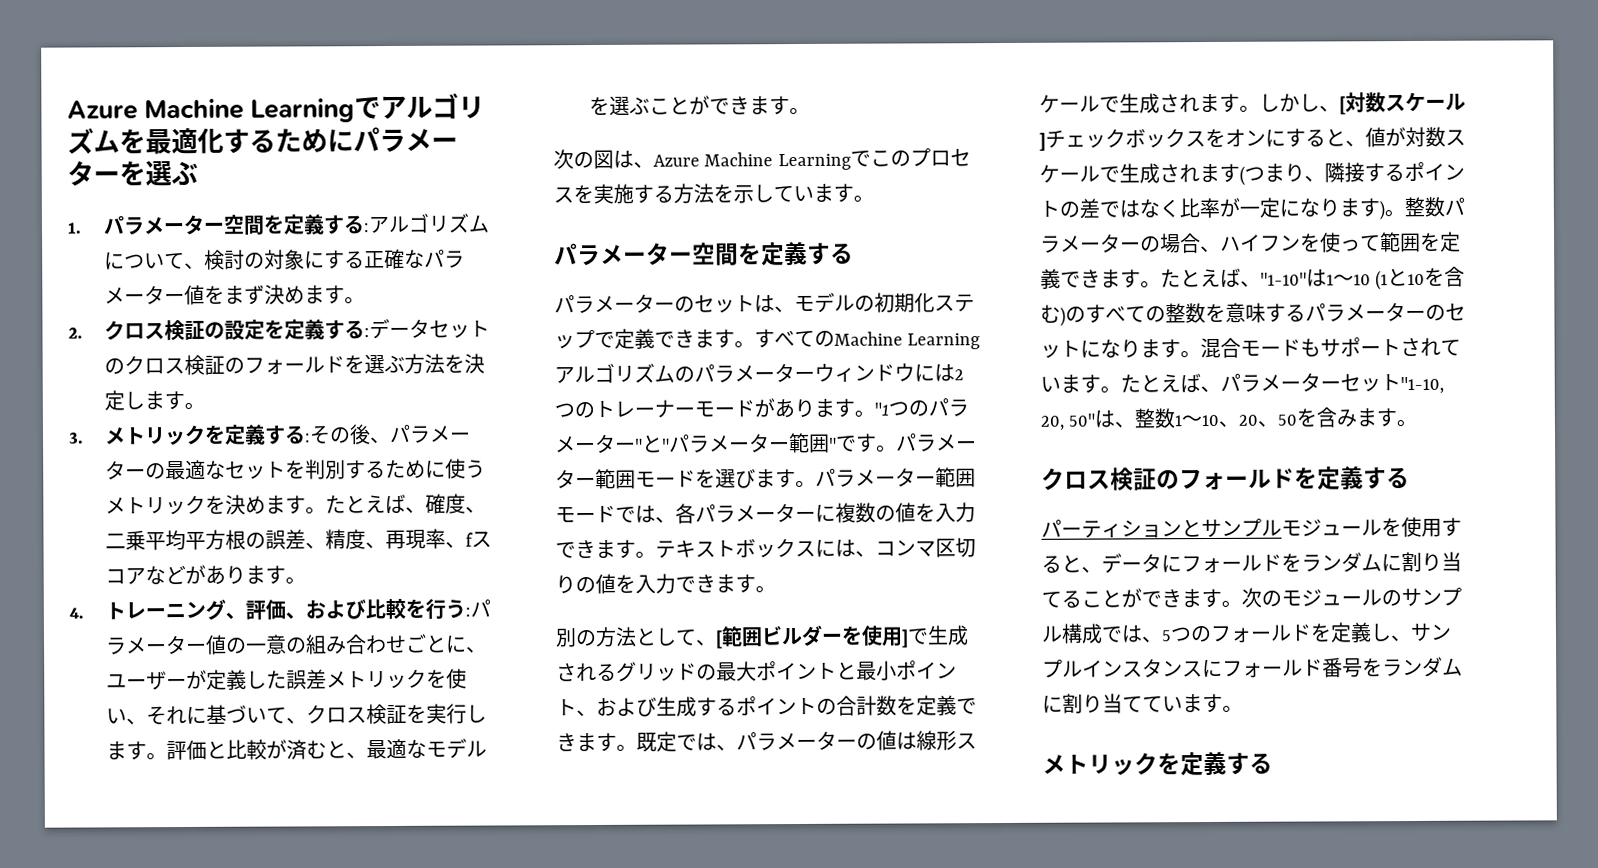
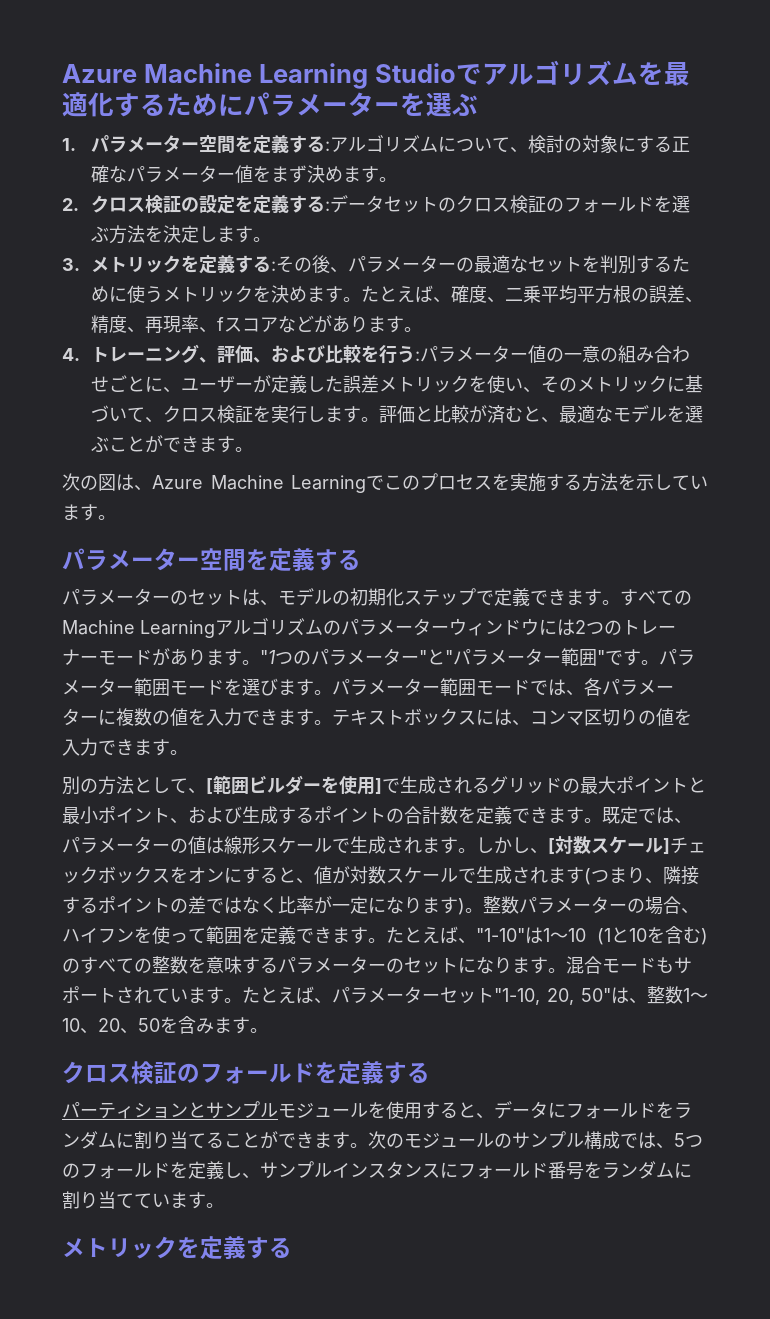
- Azure Machine Learningでアルゴリズムを最適化するためにパラメーターを選ぶ
+ Azure Machine Learning Studioでアルゴリズムを最適化するためにパラメーターを選ぶ
- 4.トレーニング、評価、および比較を行う:パラメーター値の一意の組み合わせごとに、ユーザーが定義した誤差メトリックを使い、それに基づいて、クロス検証を実行します。
+ 4.トレーニング、評価、および比較を行う:パラメーター値の一意の組み合わせごとに、ユーザーが定義した誤差メトリックを使い、そのメトリックに基づいて、クロス検証を実行します。

